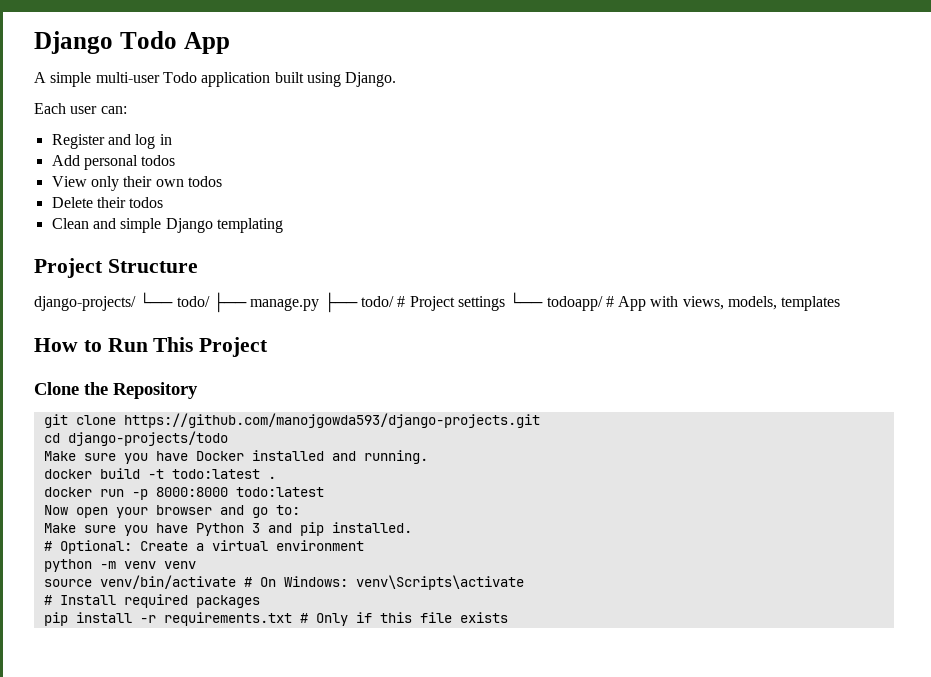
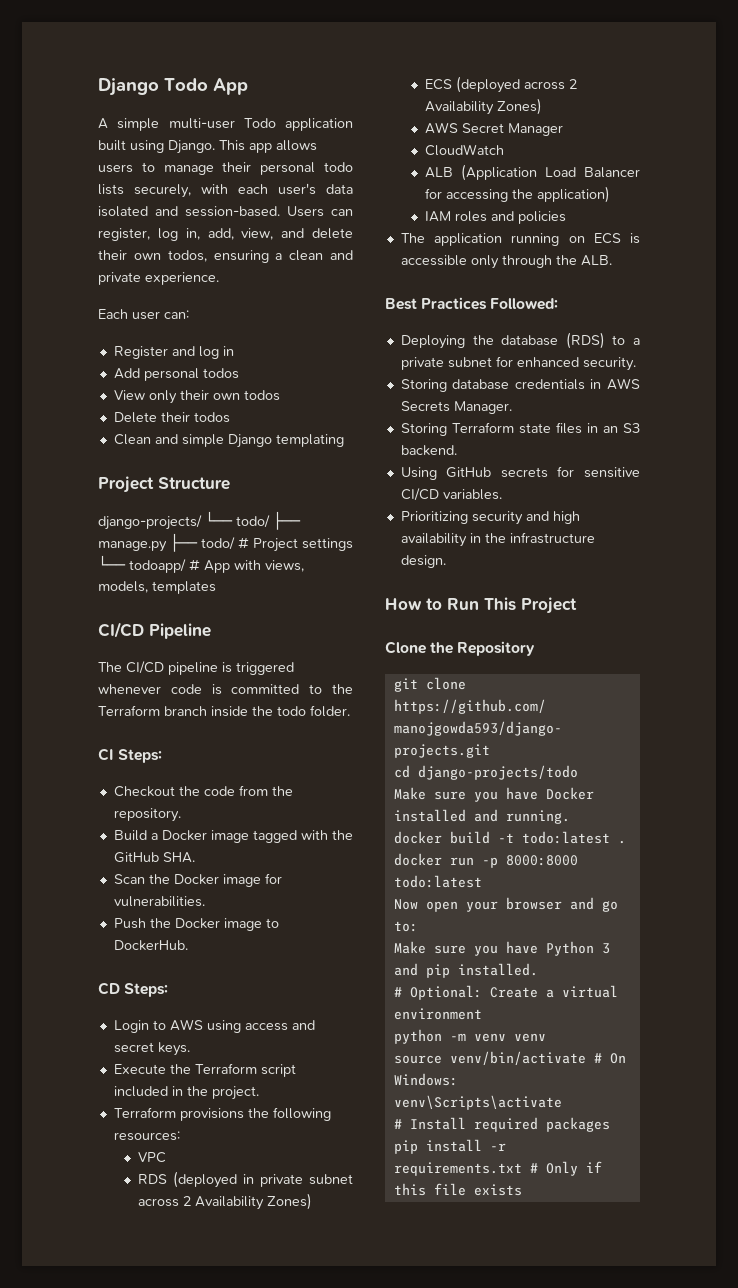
+ This app allows users to manage their personal todo lists securely, with each user's data isolated and session-based. Users can register, log in, add, view, and delete their own todos, ensuring a clean and private experience.
+ CI/CD Pipeline
+ The CI/CD pipeline is triggered whenever code is committed to the Terraform branch inside the todo folder.
+ CI Steps:
+ Checkout the code from the repository.
+ Build a Docker image tagged with the GitHub SHA.
+ Scan the Docker image for vulnerabilities.
+ Push the Docker image to DockerHub.
+ CD Steps:
+ Login to AWS using access and secret keys.
+ Execute the Terraform script included in the project.
+ Terraform provisions the following resources:
+ VPC
+ RDS (deployed in private subnet across 2 Availability Zones)
+ ECS (deployed across 2 Availability Zones)
+ AWS Secret Manager
+ CloudWatch
+ ALB (Application Load Balancer for accessing the application)
+ IAM roles and policies
+ The application running on ECS is accessible only through the ALB.
+ Best Practices Followed:
+ Deploying the database (RDS) to a private subnet for enhanced security.
+ Storing database credentials in AWS Secrets Manager.
+ Storing Terraform state files in an S3 backend.
+ Using GitHub secrets for sensitive CI/CD variables.
+ Prioritizing security and high availability in the infrastructure design.

